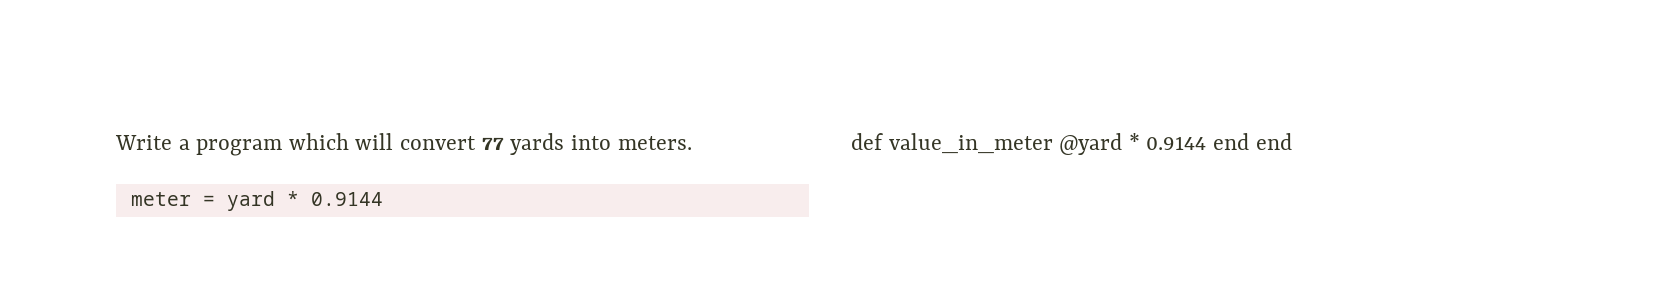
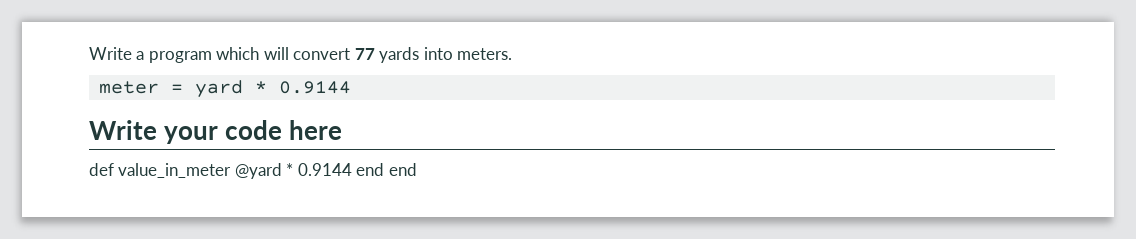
+ Write your code here

